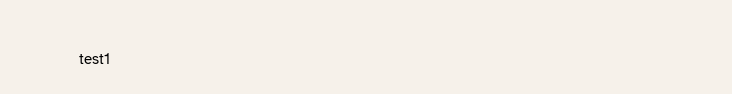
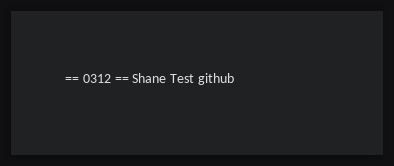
- test1
+ == 0312 == Shane Test github

